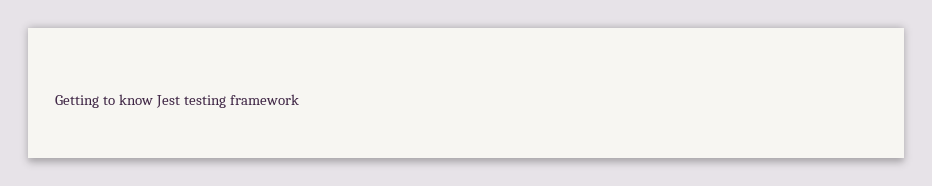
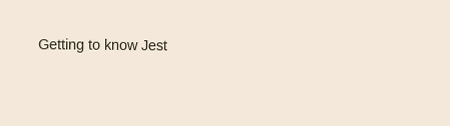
- Getting to know Jest testing framework
+ Getting to know Jest

